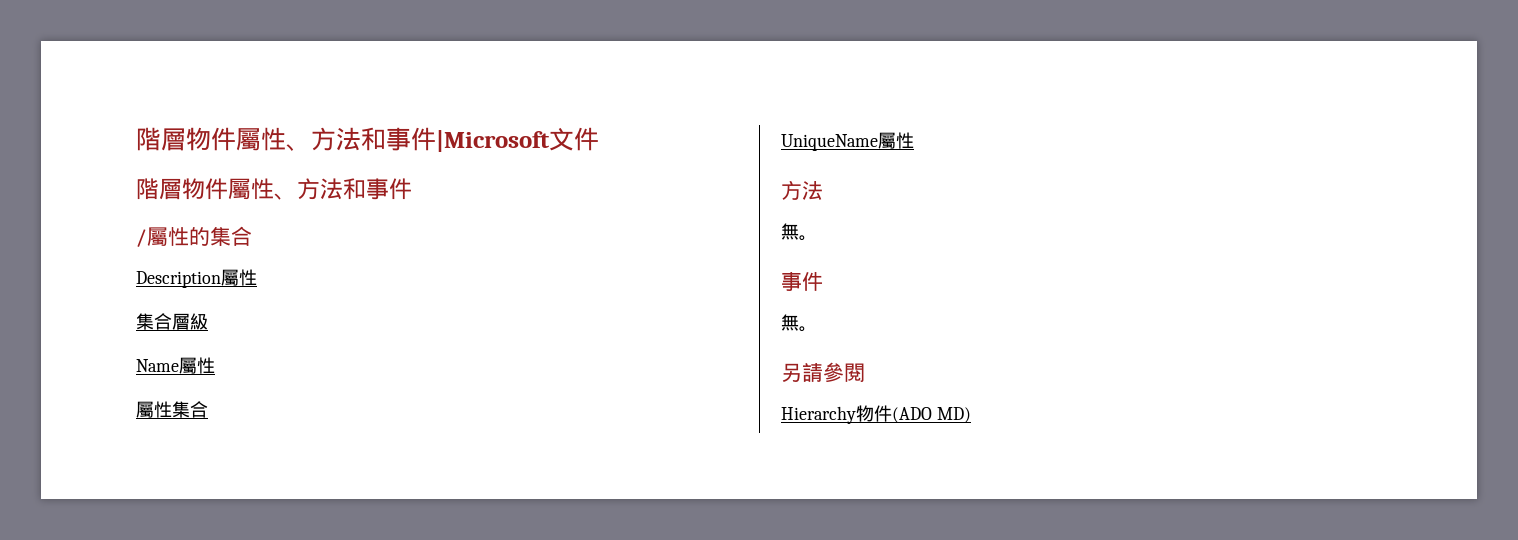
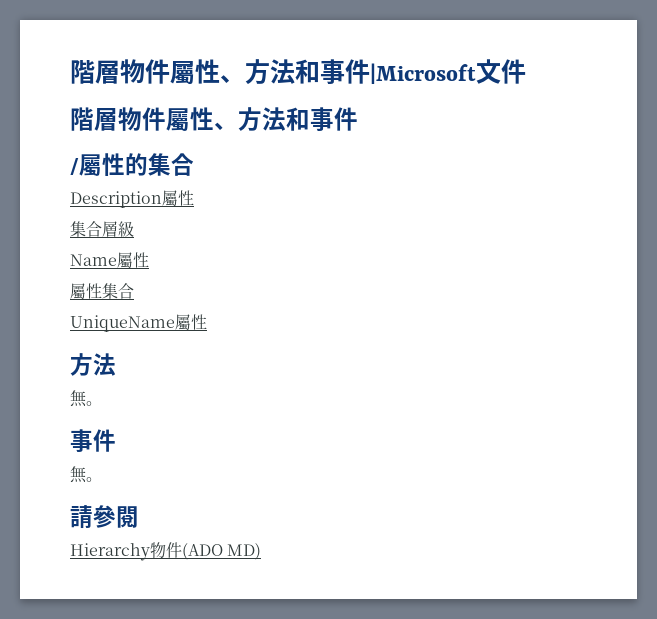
- 另請參閱
+ 請參閱

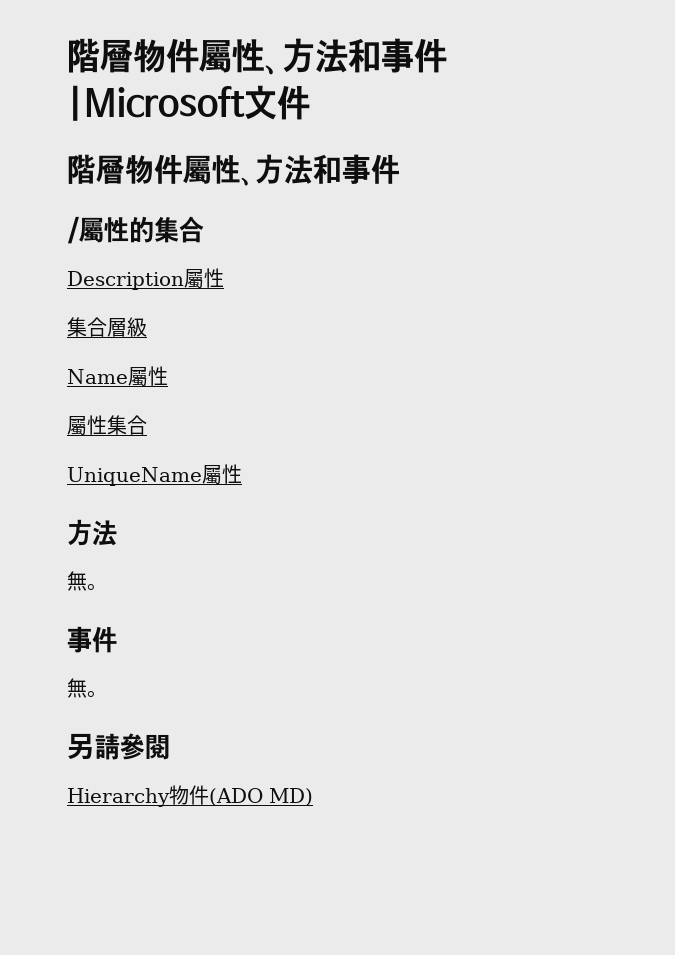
- 請參閱
+ 另請參閱

